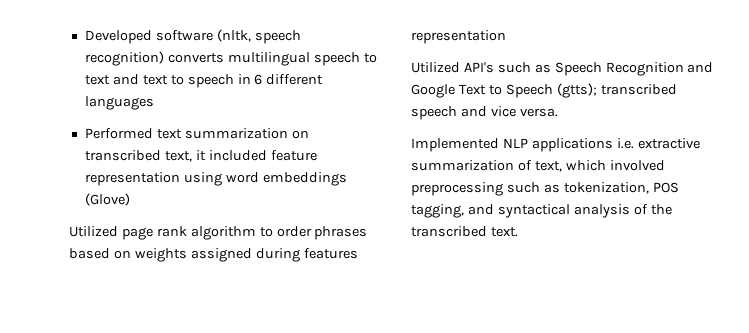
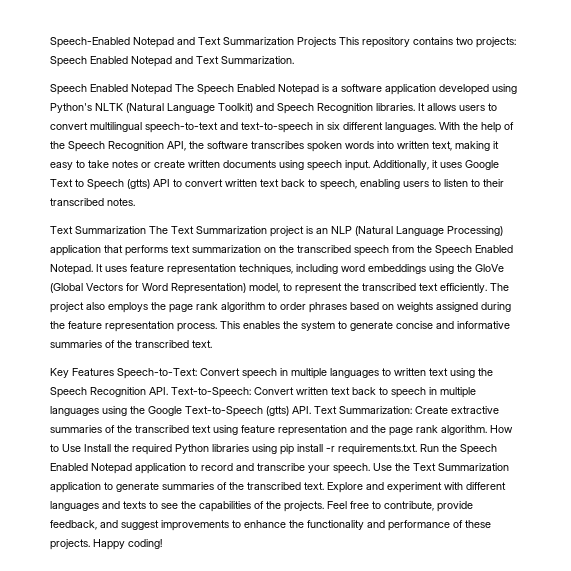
- Developed software (nltk, speech recognition) converts multilingual speech to text and text to speech in 6 different languages
- Performed text summarization on transcribed text, it included feature representation using word embeddings (Glove)
- Utilized page rank algorithm to order phrases based on weights assigned during features representation
- Utilized API's such as Speech Recognition and Google Text to Speech (gtts); transcribed speech and vice versa.
- Implemented NLP applications i.e. extractive summarization of text, which involved preprocessing such as tokenization, POS tagging, and syntactical analysis of the transcribed text.
+ Speech-Enabled Notepad and Text Summarization Projects This repository contains two projects: Speech Enabled Notepad and Text Summarization.
+ Speech Enabled Notepad The Speech Enabled Notepad is a software application developed using Python's NLTK (Natural Language Toolkit) and Speech Recognition libraries. It allows users to convert multilingual speech-to-text and text-to-speech in six different languages. With the help of the Speech Recognition API, the software transcribes spoken words into written text, making it easy to take notes or create written documents using speech input. Additionally, it uses Google Text to Speech (gtts) API to convert written text back to speech, enabling users to listen to their transcribed notes.
+ Text Summarization The Text Summarization project is an NLP (Natural Language Processing) application that performs text summarization on the transcribed speech from the Speech Enabled Notepad. It uses feature representation techniques, including word embeddings using the GloVe (Global Vectors for Word Representation) model, to represent the transcribed text efficiently. The project also employs the page rank algorithm to order phrases based on weights assigned during the feature representation process. This enables the system to generate concise and informative summaries of the transcribed text.
+ Key Features Speech-to-Text: Convert speech in multiple languages to written text using the Speech Recognition API. Text-to-Speech: Convert written text back to speech in multiple languages using the Google Text-to-Speech (gtts) API. Text Summarization: Create extractive summaries of the transcribed text using feature representation and the page rank algorithm. How to Use Install the required Python libraries using pip install -r requirements.txt. Run the Speech Enabled Notepad application to record and transcribe your speech. Use the Text Summarization application to generate summaries of the transcribed text. Explore and experiment with different languages and texts to see the capabilities of the projects. Feel free to contribute, provide feedback, and suggest improvements to enhance the functionality and performance of these projects. Happy coding!

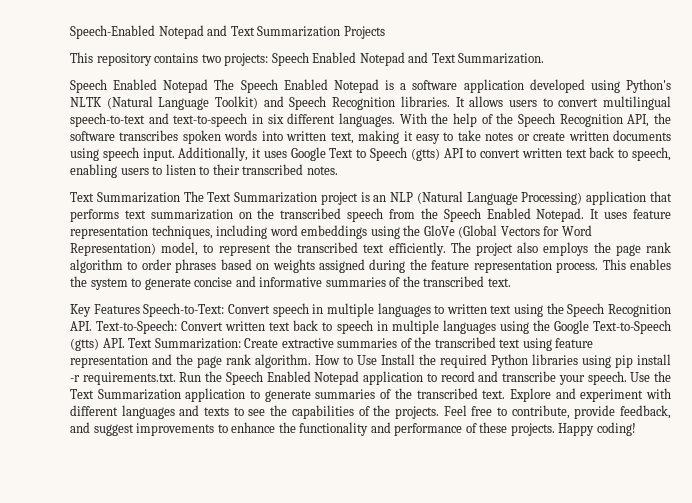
- Speech-Enabled Notepad and Text Summarization Projects This repository contains two projects: Speech Enabled Notepad and Text Summarization.
+ Speech-Enabled Notepad and Text Summarization Projects
+ This repository contains two projects: Speech Enabled Notepad and Text Summarization.

